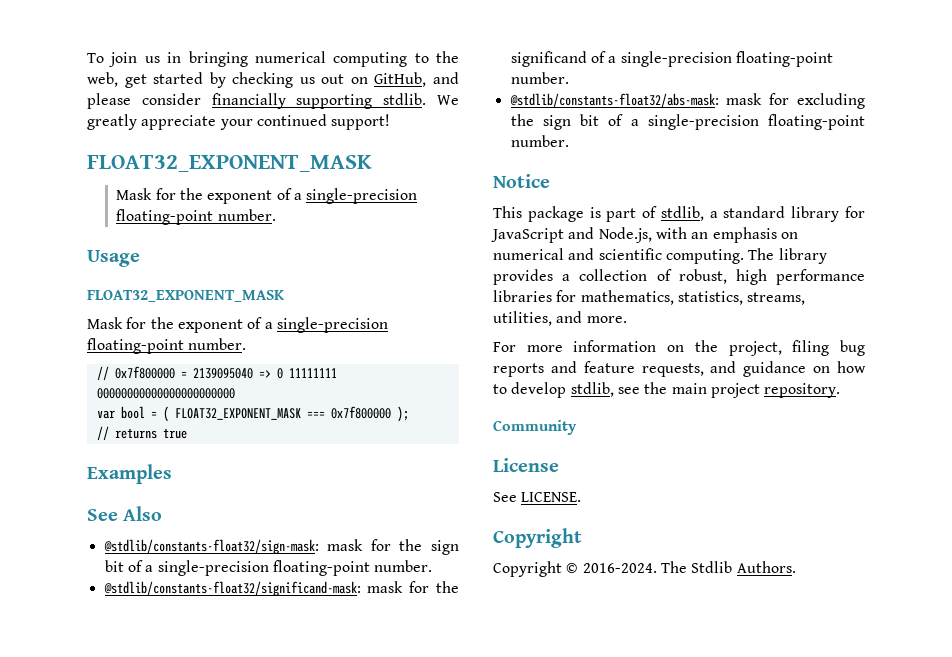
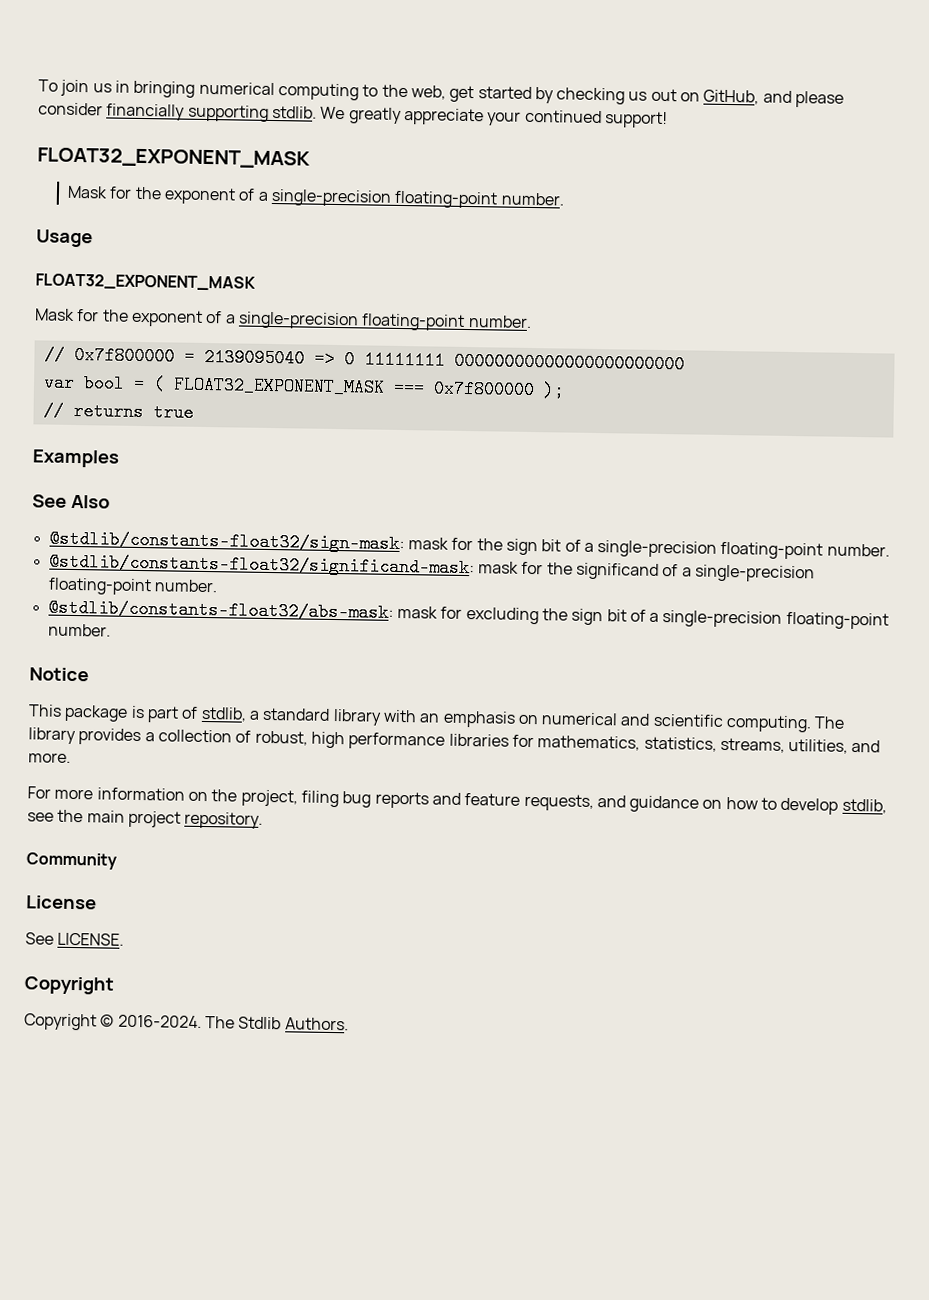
- This package is part of stdlib, a standard library for JavaScript and Node.js, with an emphasis on numerical and scientific computing.
+ This package is part of stdlib, a standard library with an emphasis on numerical and scientific computing.

